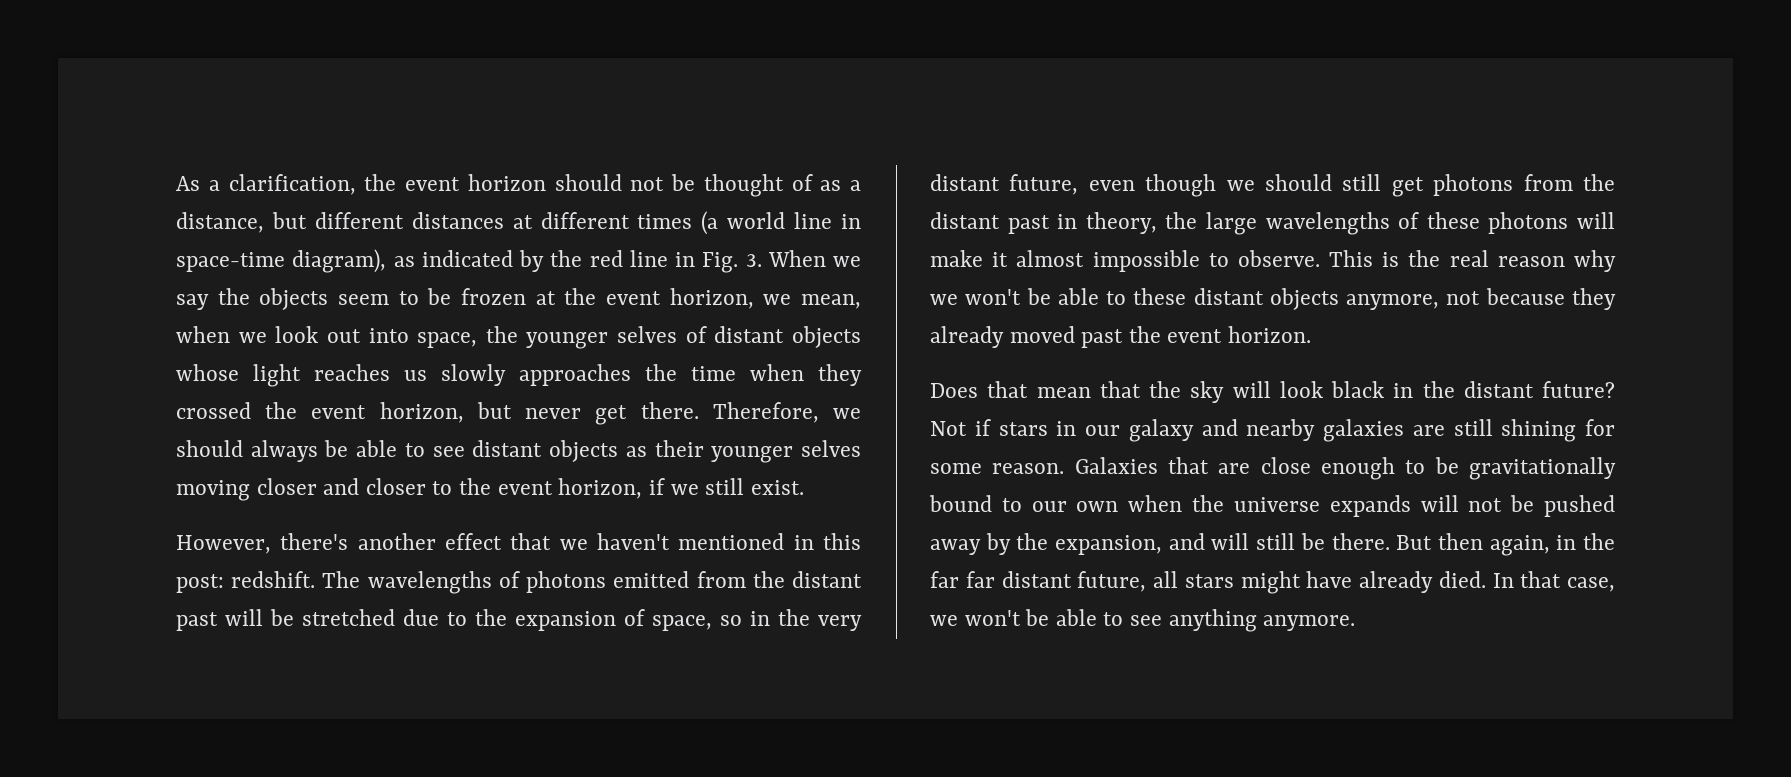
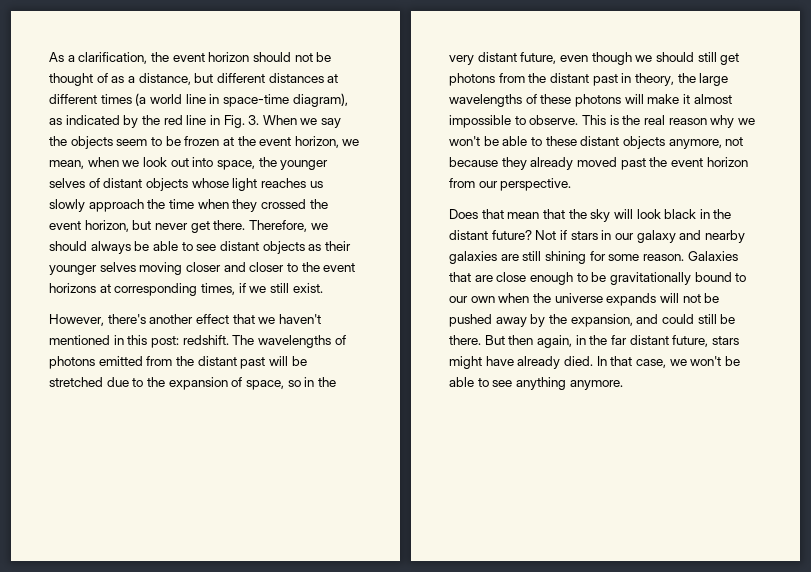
- As a clarification, the event horizon should not be thought of as a distance, but different distances at different times (a world line in space-time diagram), as indicated by the red line in Fig. 3. When we say the objects seem to be frozen at the event horizon, we mean, when we look out into space, the younger selves of distant objects whose light reaches us slowly approaches the time when they crossed the event horizon, but never get there.
+ As a clarification, the event horizon should not be thought of as a distance, but different distances at different times (a world line in space-time diagram), as indicated by the red line in Fig. 3. When we say the objects seem to be frozen at the event horizon, we mean, when we look out into space, the younger selves of distant objects whose light reaches us slowly approach the time when they crossed the event horizon, but never get there.
- Therefore, we should always be able to see distant objects as their younger selves moving closer and closer to the event horizon, if we still exist.
+ Therefore, we should always be able to see distant objects as their younger selves moving closer and closer to the event horizons at corresponding times, if we still exist.
- This is the real reason why we won't be able to these distant objects anymore, not because they already moved past the event horizon.
+ This is the real reason why we won't be able to these distant objects anymore, not because they already moved past the event horizon from our perspective.
- Galaxies that are close enough to be gravitationally bound to our own when the universe expands will not be pushed away by the expansion, and will still be there.
+ Galaxies that are close enough to be gravitationally bound to our own when the universe expands will not be pushed away by the expansion, and could still be there.
- But then again, in the far far distant future, all stars might have already died.
+ But then again, in the far distant future, stars might have already died.

